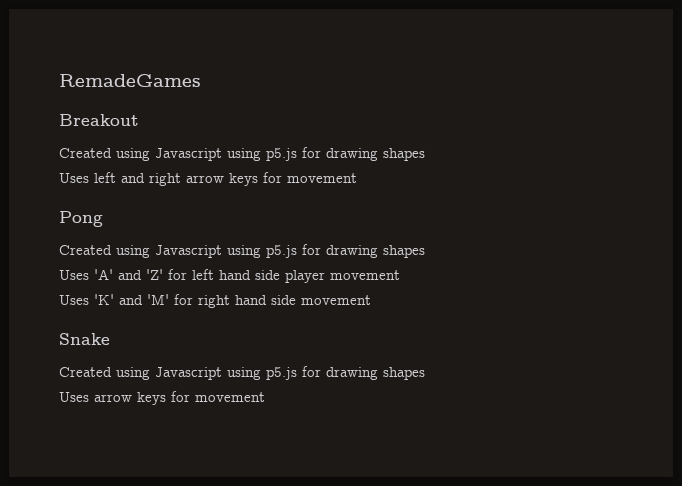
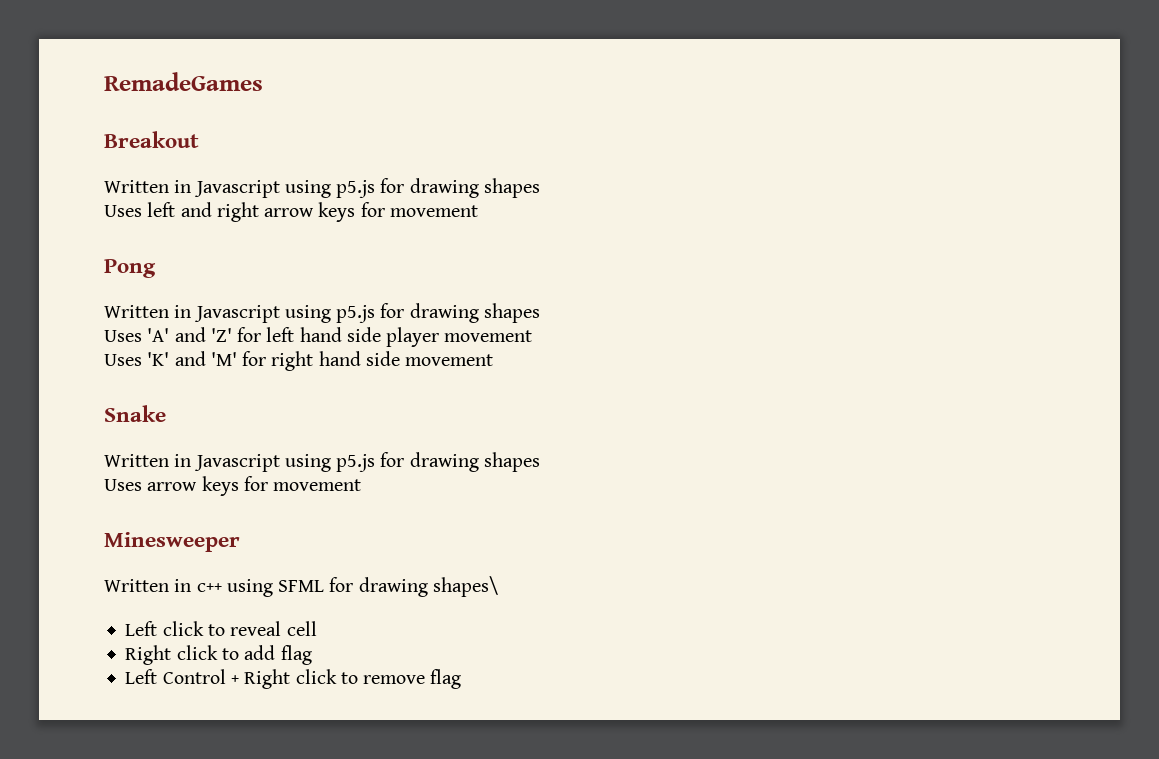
  Breakout
- Created using Javascript using p5.js for drawing shapes
+ Written in Javascript using p5.js for drawing shapes
  Pong
- Created using Javascript using p5.js for drawing shapes
+ Written in Javascript using p5.js for drawing shapes
  Snake
- Created using Javascript using p5.js for drawing shapes
+ Written in Javascript using p5.js for drawing shapes
+ Minesweeper
+ Written in c++ using SFML for drawing shapes\
+ Left click to reveal cell
+ Right click to add flag
+ Left Control + Right click to remove flag

